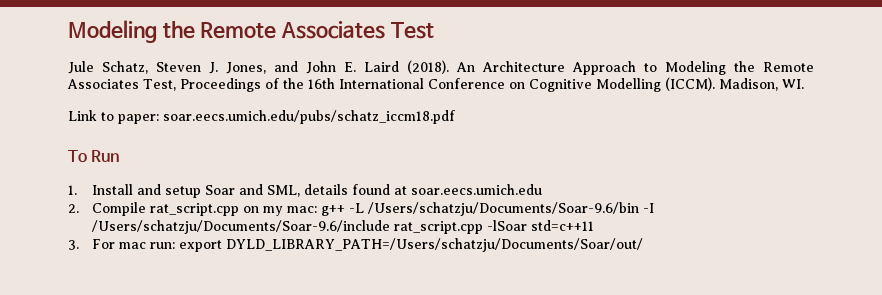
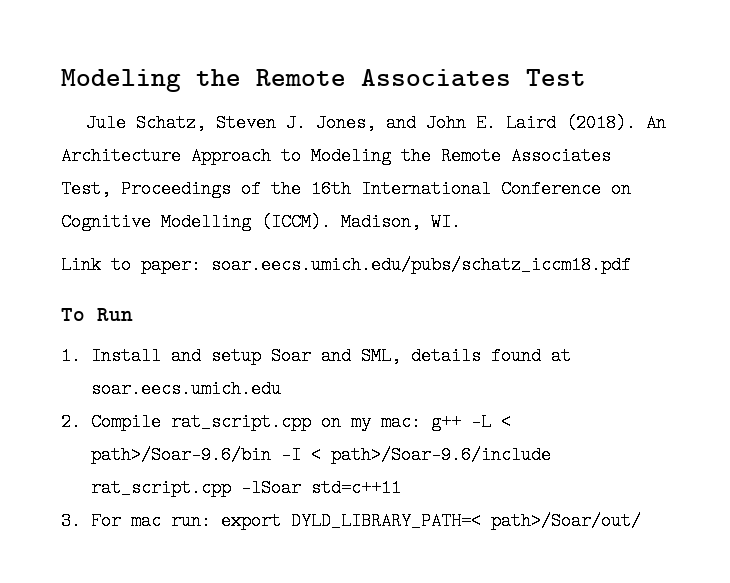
- 2. Compile rat_script.cpp on my mac: g++ -L /Users/schatzju/Documents/Soar-9.6/bin -I /Users/schatzju/Documents/Soar-9.6/include rat_script.cpp -lSoar std=c++11
+ 2. Compile rat_script.cpp on my mac: g++ -L < path>/Soar-9.6/bin -I < path>/Soar-9.6/include rat_script.cpp -lSoar std=c++11
- 3. For mac run: export DYLD_LIBRARY_PATH=/Users/schatzju/Documents/Soar/out/
+ 3. For mac run: export DYLD_LIBRARY_PATH=< path>/Soar/out/

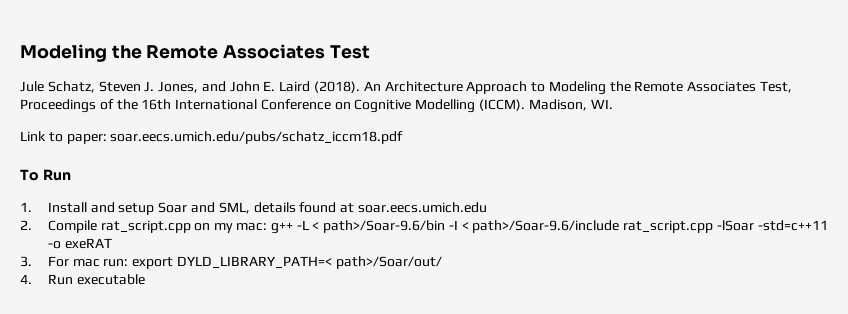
- 2. Compile rat_script.cpp on my mac: g++ -L < path>/Soar-9.6/bin -I < path>/Soar-9.6/include rat_script.cpp -lSoar std=c++11
+ 2. Compile rat_script.cpp on my mac: g++ -L < path>/Soar-9.6/bin -I < path>/Soar-9.6/include rat_script.cpp -lSoar -std=c++11 -o exeRAT
+ 4. Run executable

